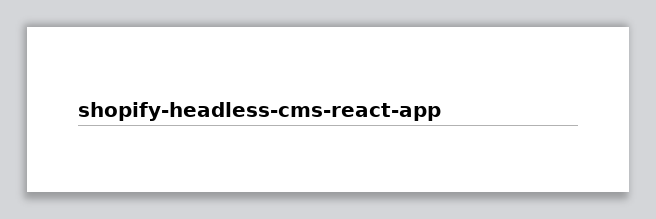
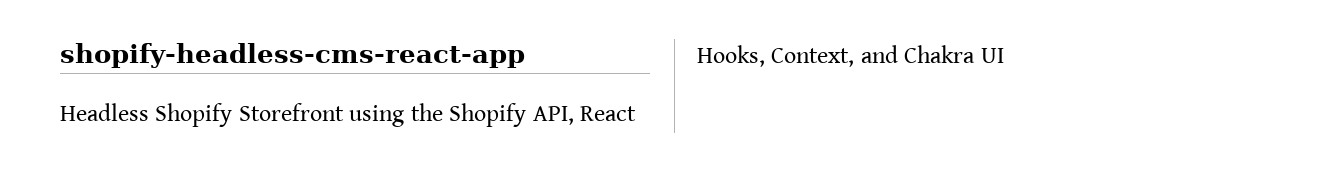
+ Headless Shopify Storefront using the Shopify API, React Hooks, Context, and Chakra UI

